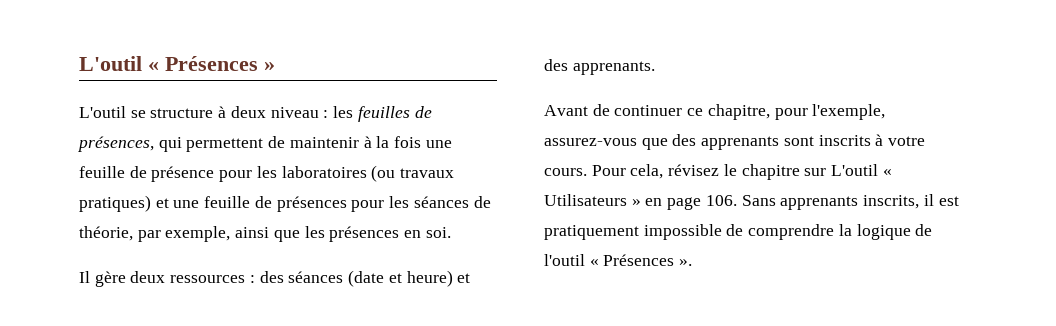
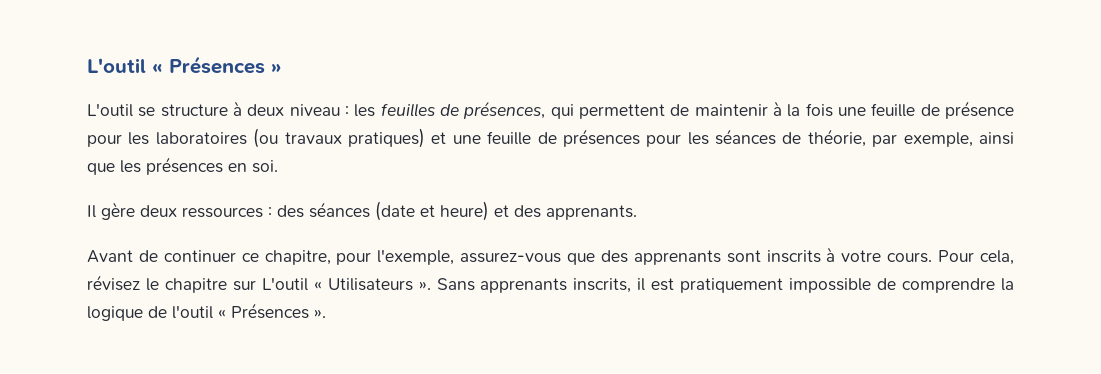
- Pour cela, révisez le chapitre sur L'outil « Utilisateurs » en page 106. Sans apprenants inscrits, il est pratiquement impossible de comprendre la logique de l'outil « Présences ».
+ Pour cela, révisez le chapitre sur L'outil « Utilisateurs ». Sans apprenants inscrits, il est pratiquement impossible de comprendre la logique de l'outil « Présences ».

